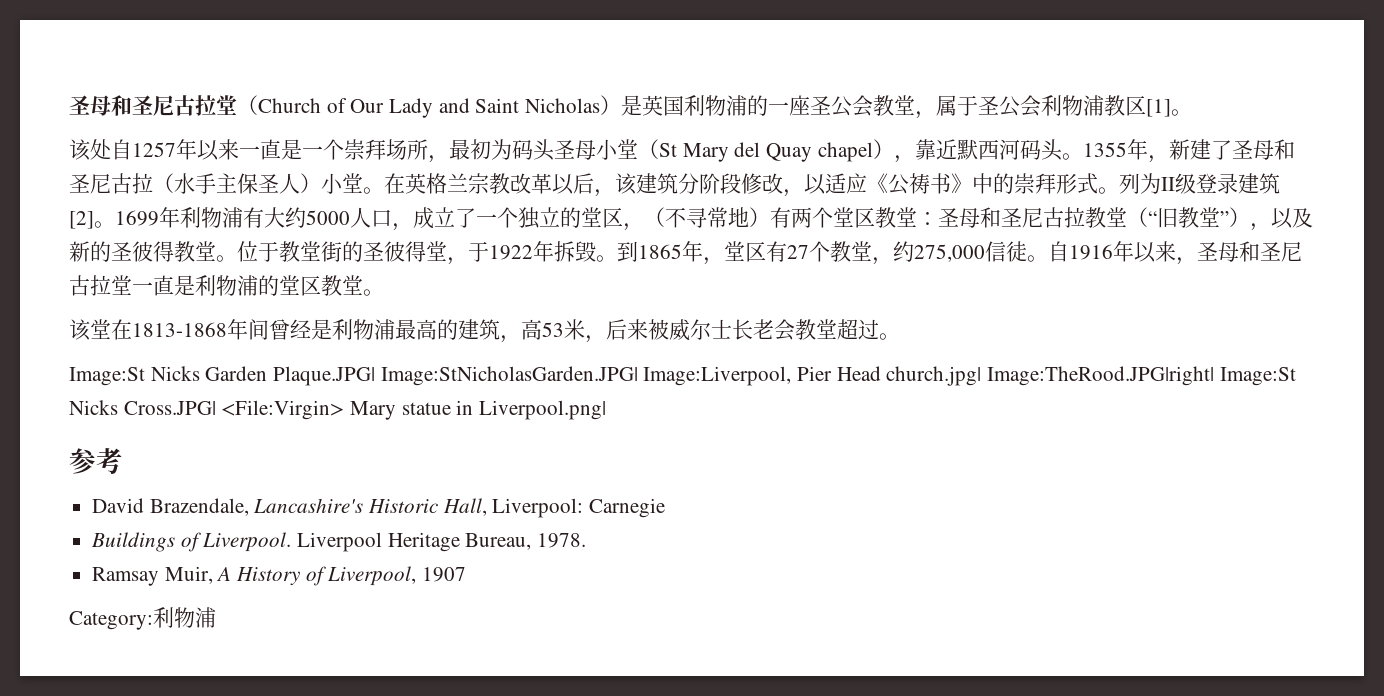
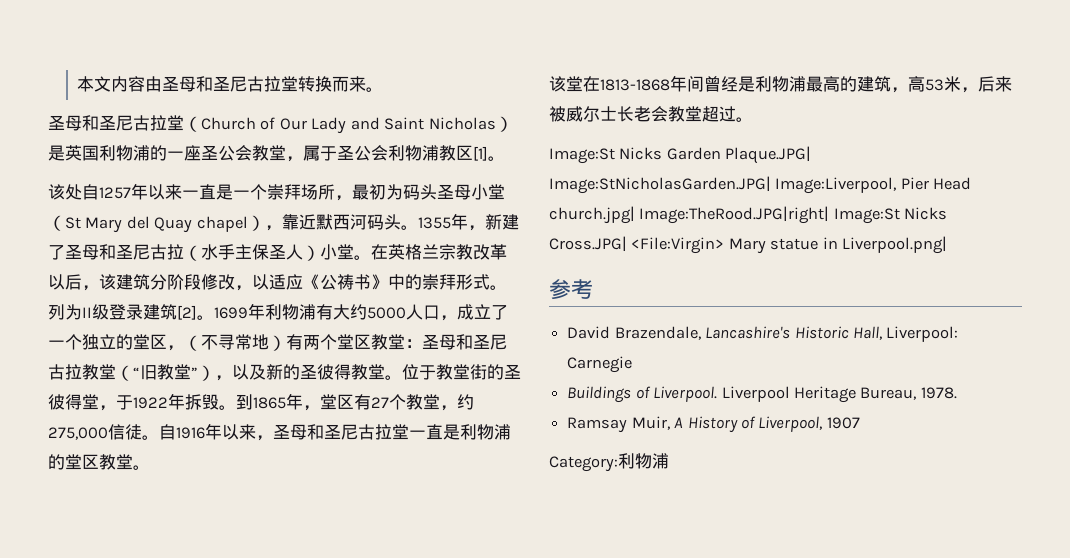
+ 本文内容由圣母和圣尼古拉堂转换而来。

